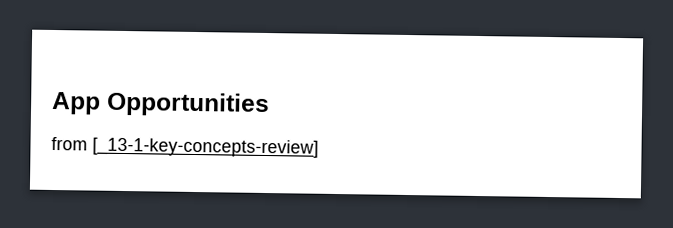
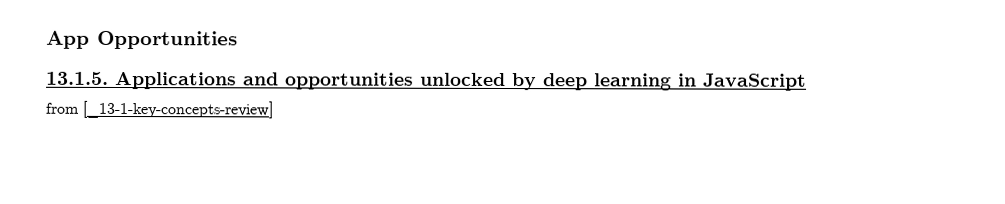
+ 13.1.5. Applications and opportunities unlocked by deep learning in JavaScript

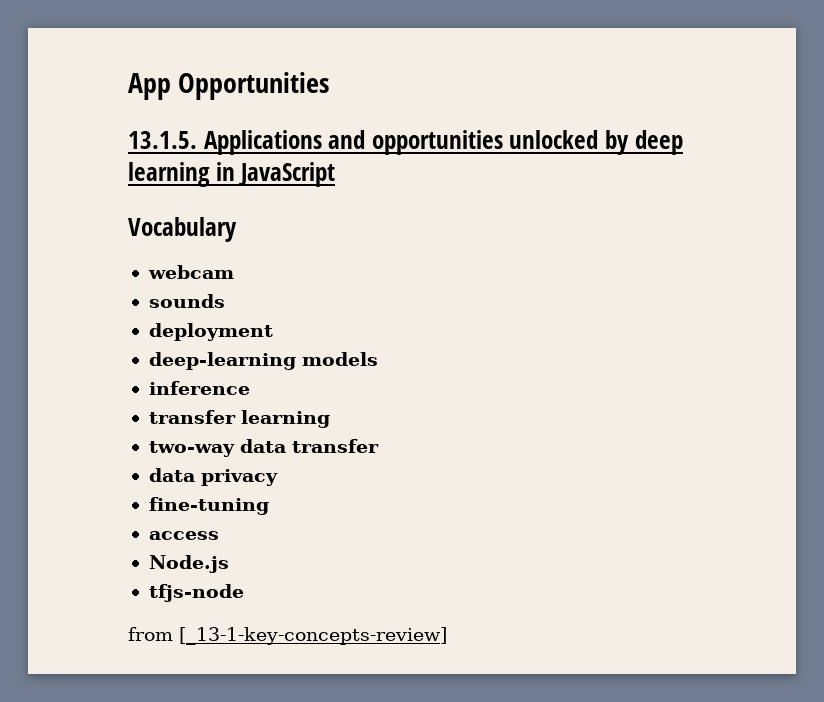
+ Vocabulary
+ webcam
+ sounds
+ deployment
+ deep-learning models
+ inference
+ transfer learning
+ two-way data transfer
+ data privacy
+ fine-tuning
+ access
+ Node.js
+ tfjs-node

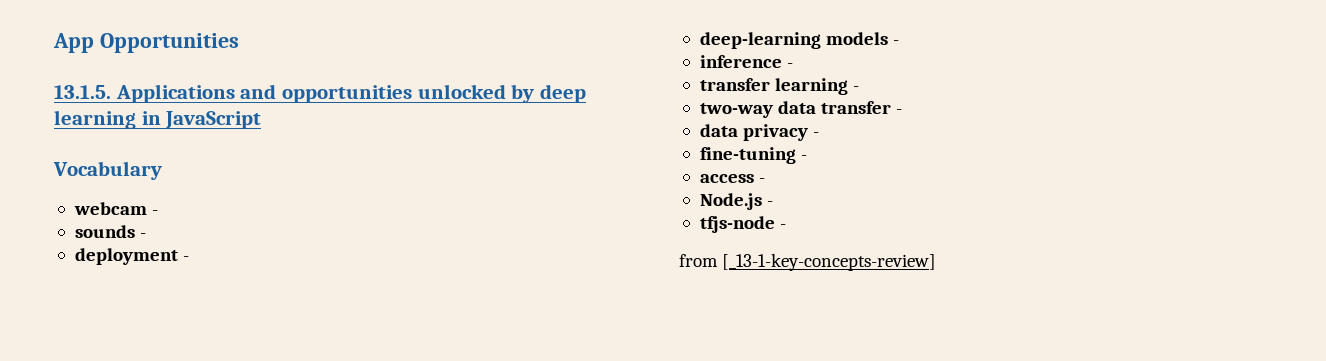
- webcam
+ webcam -
- sounds
+ sounds -
- deployment
+ deployment -
- deep-learning models
+ deep-learning models -
- inference
+ inference -
- transfer learning
+ transfer learning -
- two-way data transfer
+ two-way data transfer -
- data privacy
+ data privacy -
- fine-tuning
+ fine-tuning -
- access
+ access -
- Node.js
+ Node.js -
- tfjs-node
+ tfjs-node -

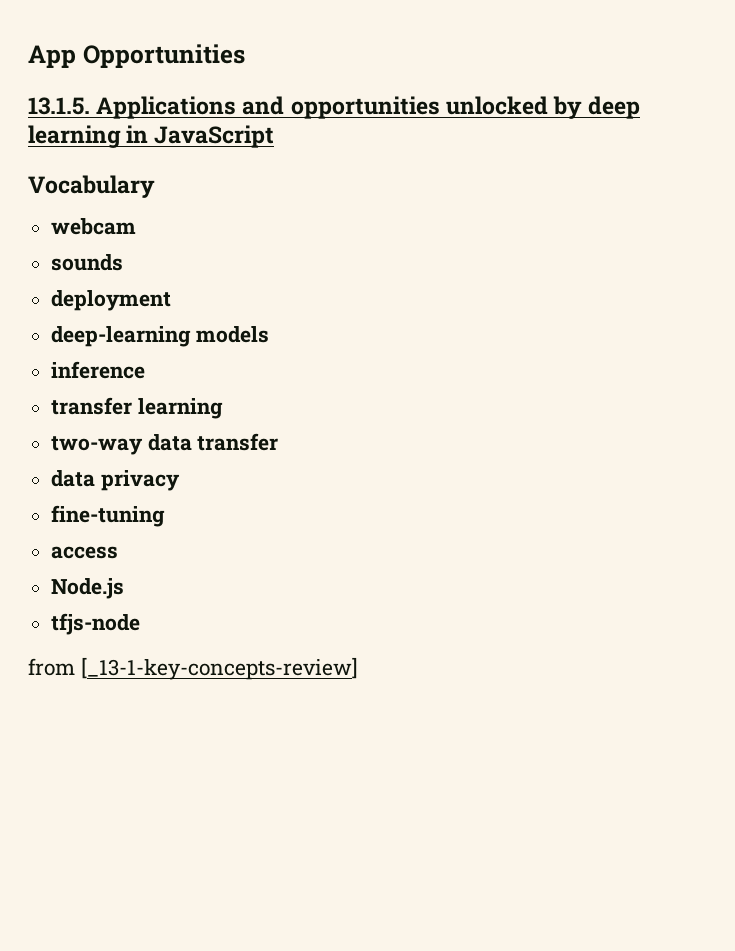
- webcam -
+ webcam
- sounds -
+ sounds
- deployment -
+ deployment
- deep-learning models -
+ deep-learning models
- inference -
+ inference
- transfer learning -
+ transfer learning
- two-way data transfer -
+ two-way data transfer
- data privacy -
+ data privacy
- fine-tuning -
+ fine-tuning
- access -
+ access
- Node.js -
+ Node.js
- tfjs-node -
+ tfjs-node

